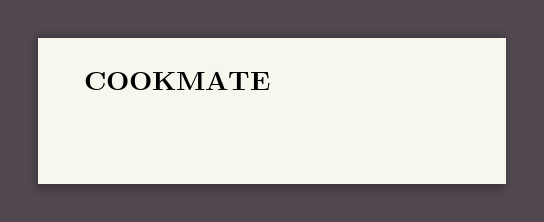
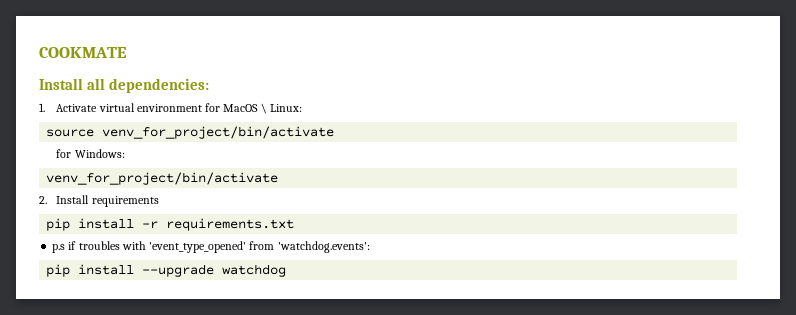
+ Install all dependencies:
+ 1. Activate virtual environment for MacOS \ Linux:
+ source venv_for_project/bin/activate
+ for Windows:
+ venv_for_project/bin/activate
+ 2. Install requirements
+ pip install -r requirements.txt
+ p.s if troubles with 'event_type_opened' from 'watchdog.events':
+ pip install --upgrade watchdog

